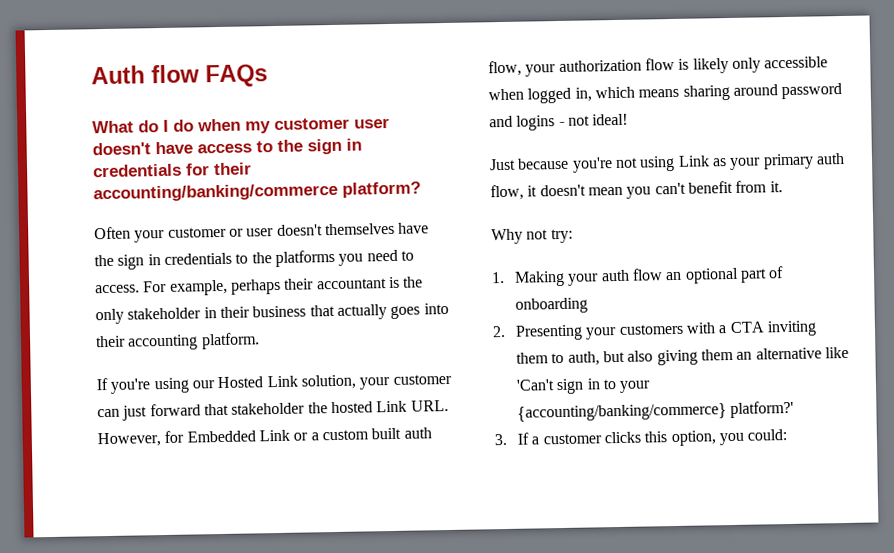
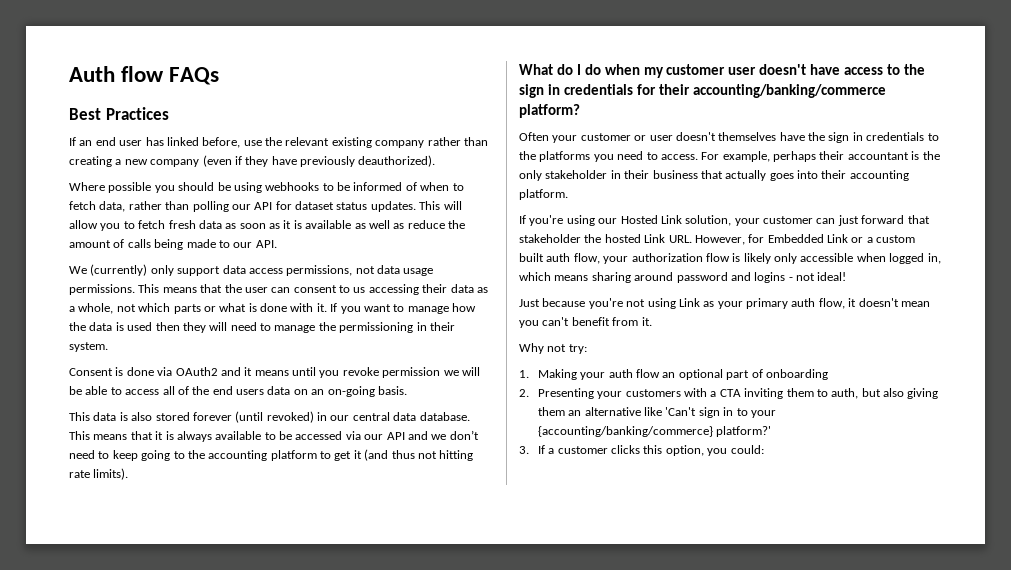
+ Best Practices
+ If an end user has linked before, use the relevant existing company rather than creating a new company (even if they have previously deauthorized).
+ Where possible you should be using webhooks to be informed of when to fetch data, rather than polling our API for dataset status updates. This will allow you to fetch fresh data as soon as it is available as well as reduce the amount of calls being made to our API.
+ We (currently) only support data access permissions, not data usage permissions. This means that the user can consent to us accessing their data as a whole, not which parts or what is done with it. If you want to manage how the data is used then they will need to manage the permissioning in their system.
+ Consent is done via OAuth2 and it means until you revoke permission we will be able to access all of the end users data on an on-going basis.
+ This data is also stored forever (until revoked) in our central data database. This means that it is always available to be accessed via our API and we don’t need to keep going to the accounting platform to get it (and thus not hitting rate limits).

